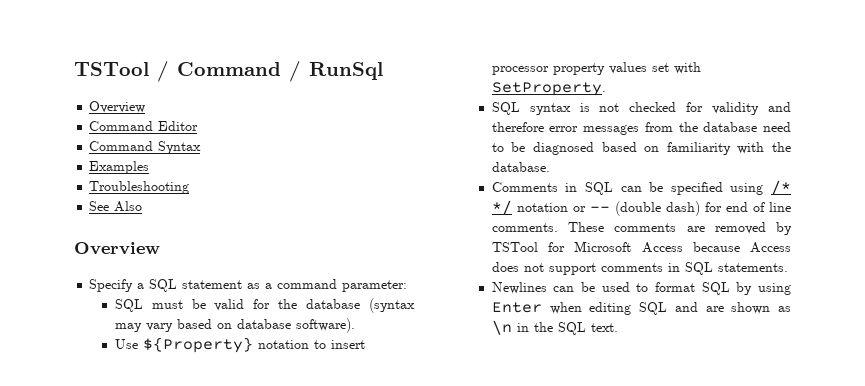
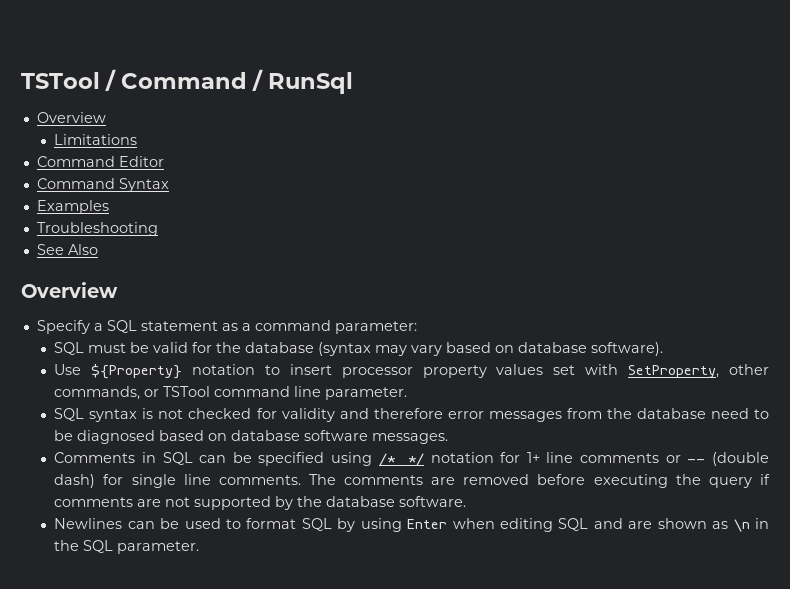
+ Limitations
- Use ${Property} notation to insert processor property values set with SetProperty.
+ Use ${Property} notation to insert processor property values set with SetProperty, other commands, or TSTool command line parameter.
- SQL syntax is not checked for validity and therefore error messages from the database need to be diagnosed based on familiarity with the database.
+ SQL syntax is not checked for validity and therefore error messages from the database need to be diagnosed based on database software messages.
- Comments in SQL can be specified using /* */ notation or -- (double dash) for end of line comments.
+ Comments in SQL can be specified using /* */ notation for 1+ line comments or -- (double dash) for single line comments.
- These comments are removed by TSTool for Microsoft Access because Access does not support comments in SQL statements.
+ The comments are removed before executing the query if comments are not supported by the database software.
- Newlines can be used to format SQL by using Enter when editing SQL and are shown as \n in the SQL text.
+ Newlines can be used to format SQL by using Enter when editing SQL and are shown as \n in the SQL parameter.

